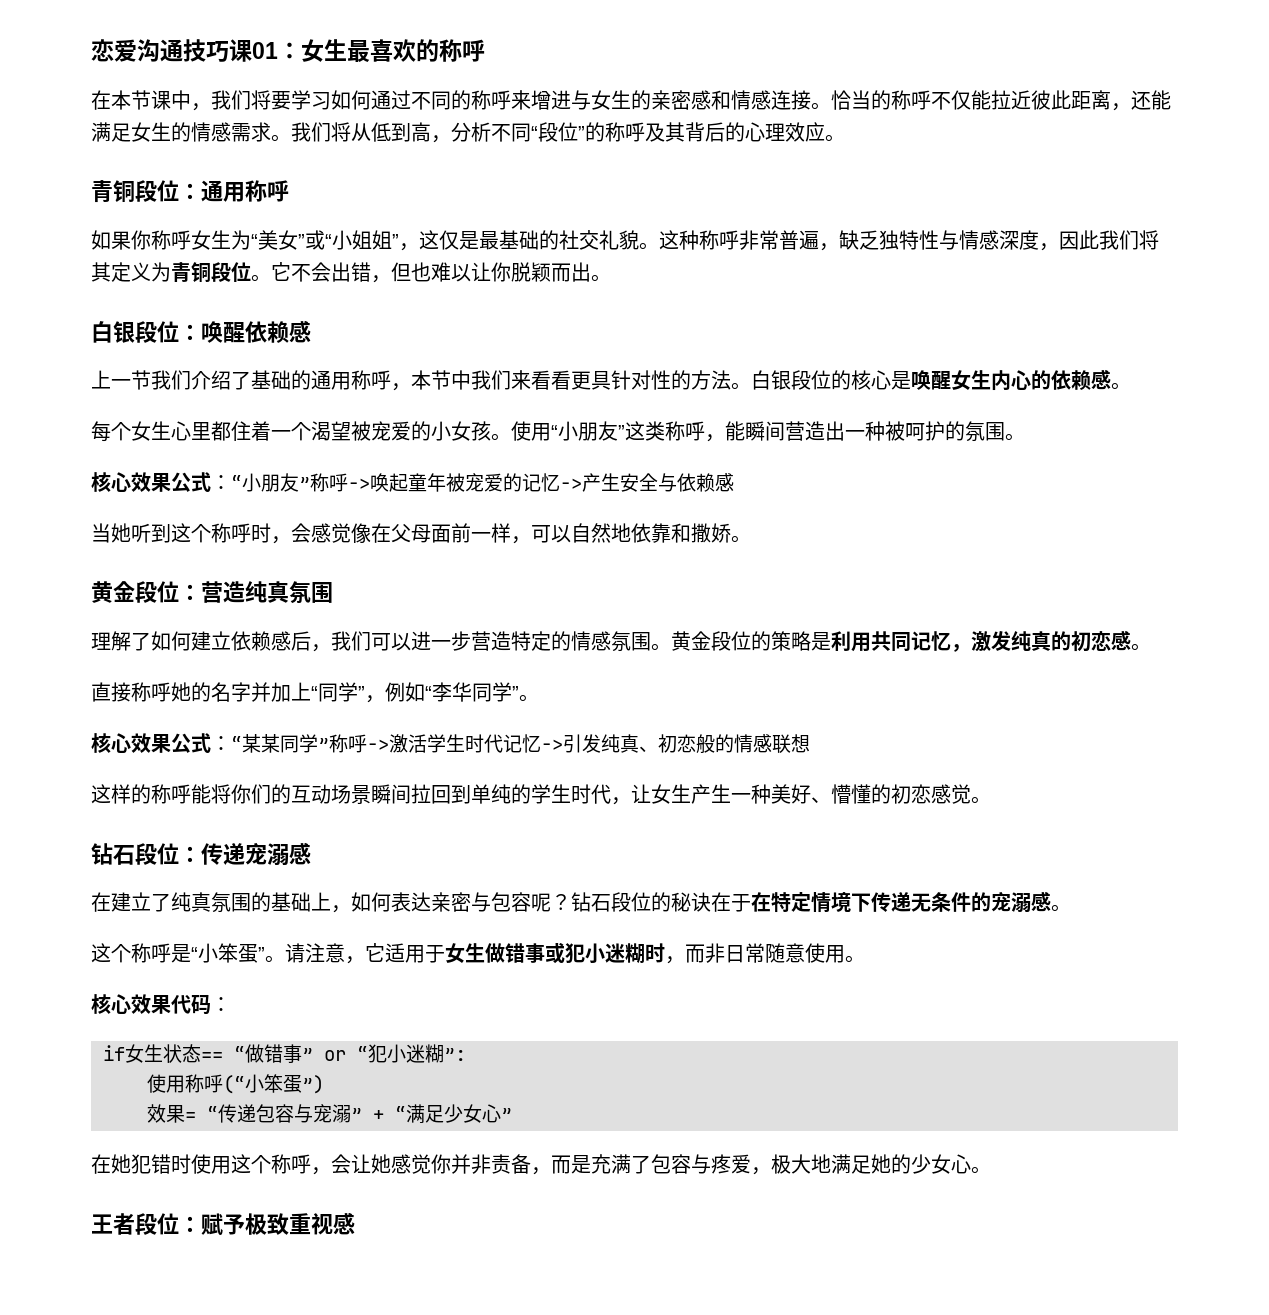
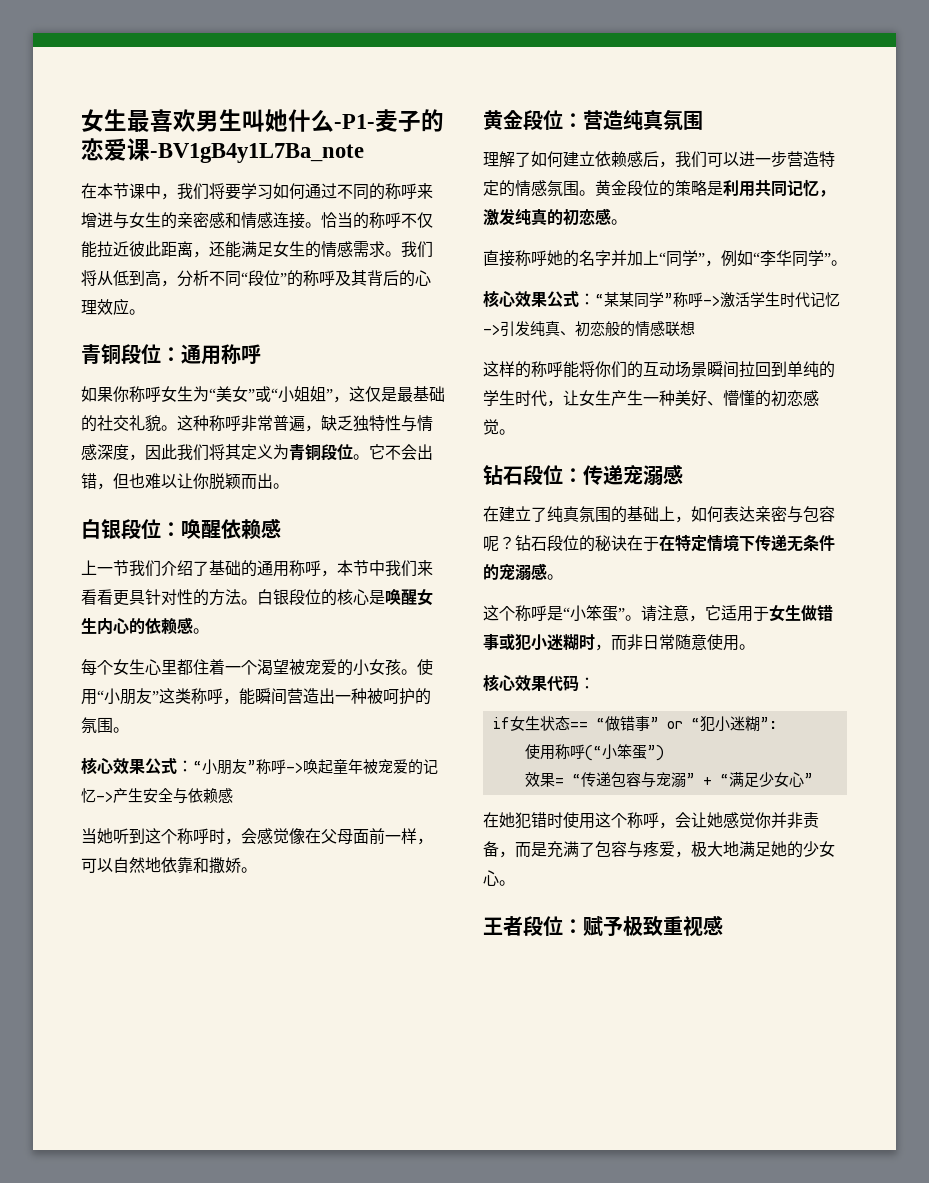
- 恋爱沟通技巧课01：女生最喜欢的称呼
+ 女生最喜欢男生叫她什么-P1-麦子的恋爱课-BV1gB4y1L7Ba_note

